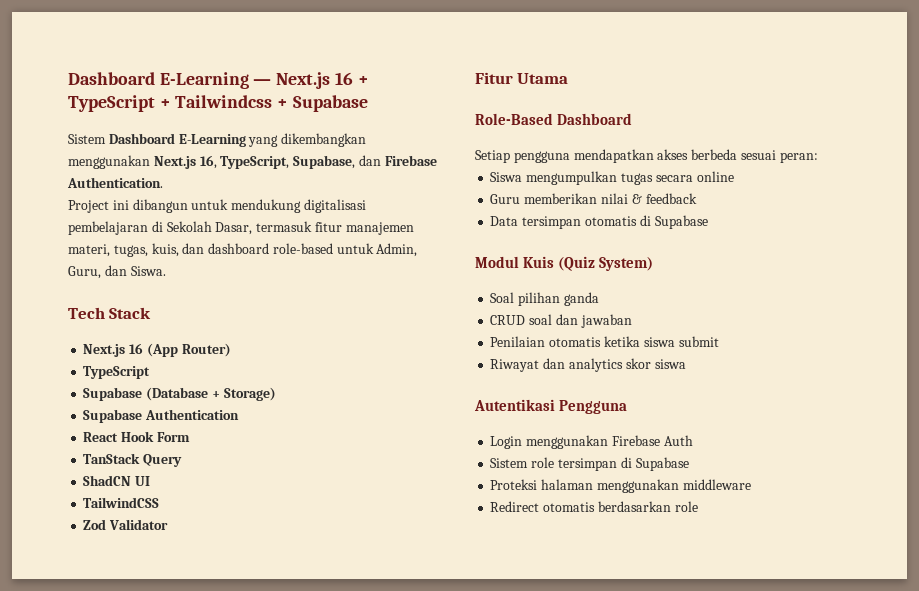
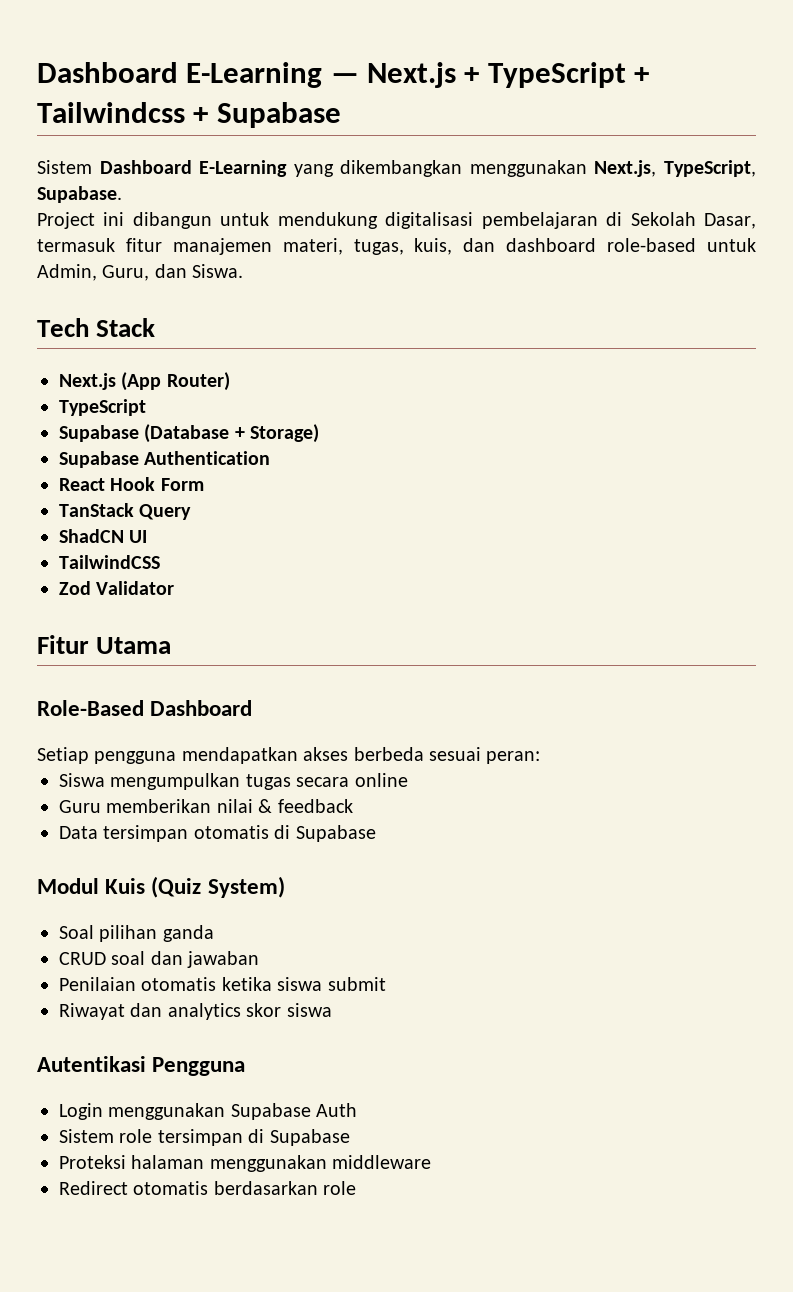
- Dashboard E-Learning — Next.js 16 + TypeScript + Tailwindcss + Supabase
+ Dashboard E-Learning — Next.js + TypeScript + Tailwindcss + Supabase
- Sistem Dashboard E-Learning yang dikembangkan menggunakan Next.js 16, TypeScript, Supabase, dan Firebase Authentication.
+ Sistem Dashboard E-Learning yang dikembangkan menggunakan Next.js, TypeScript, Supabase.
- Next.js 16 (App Router)
+ Next.js (App Router)
- Login menggunakan Firebase Auth
+ Login menggunakan Supabase Auth

